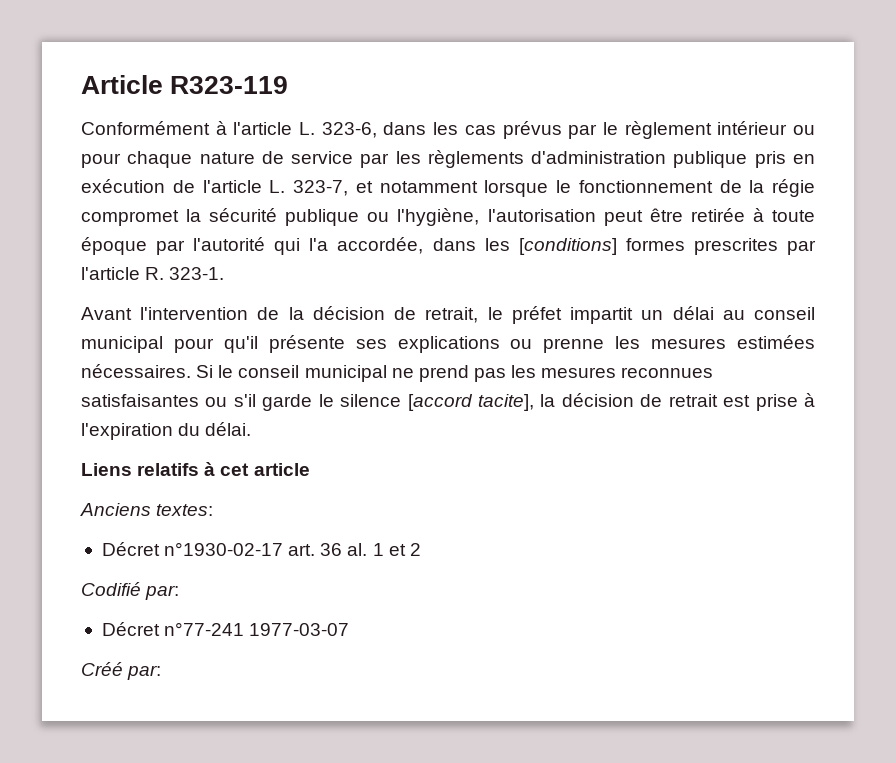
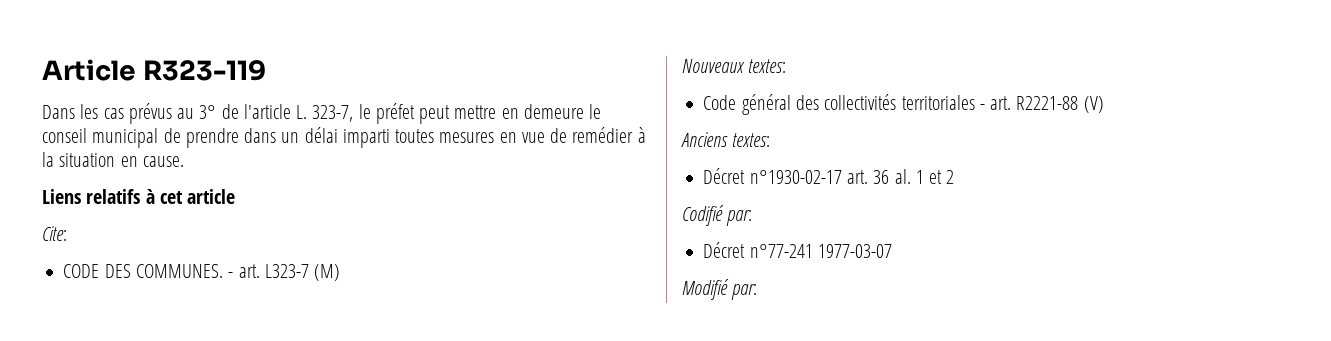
- Conformément à l'article L. 323-6, dans les cas prévus par le règlement intérieur ou pour chaque nature de service par les règlements d'administration publique pris en exécution de l'article L. 323-7, et notamment lorsque le fonctionnement de la régie compromet la sécurité publique ou l'hygiène, l'autorisation peut être retirée à toute époque par l'autorité qui l'a accordée, dans les [conditions] formes prescrites par l'article R. 323-1.
- Avant l'intervention de la décision de retrait, le préfet impartit un délai au conseil municipal pour qu'il présente ses explications ou prenne les mesures estimées nécessaires. Si le conseil municipal ne prend pas les mesures reconnues satisfaisantes ou s'il garde le silence [accord tacite], la décision de retrait est prise à l'expiration du délai.
+ Dans les cas prévus au 3° de l'article L. 323-7, le préfet peut mettre en demeure le conseil municipal de prendre dans un délai imparti toutes mesures en vue de remédier à la situation en cause.
+ Cite:
+ CODE DES COMMUNES. - art. L323-7 (M)
+ Nouveaux textes:
+ Code général des collectivités territoriales - art. R2221-88 (V)
- Créé par:
+ Modifié par:

